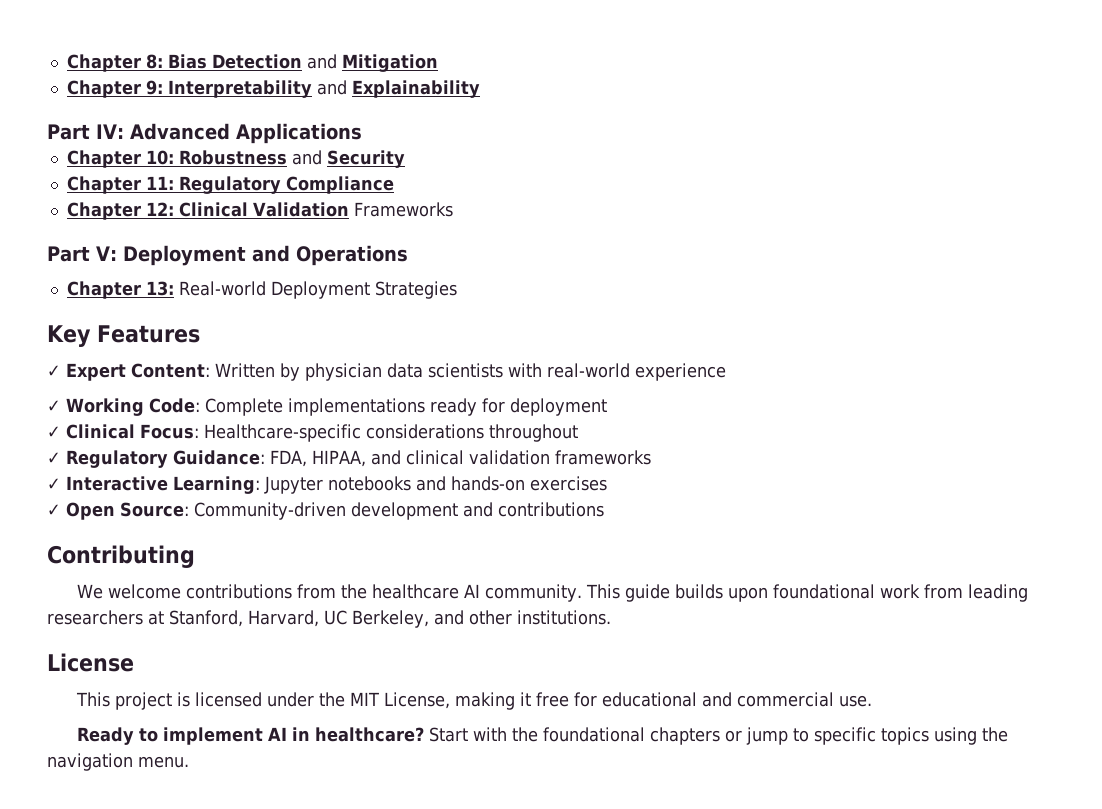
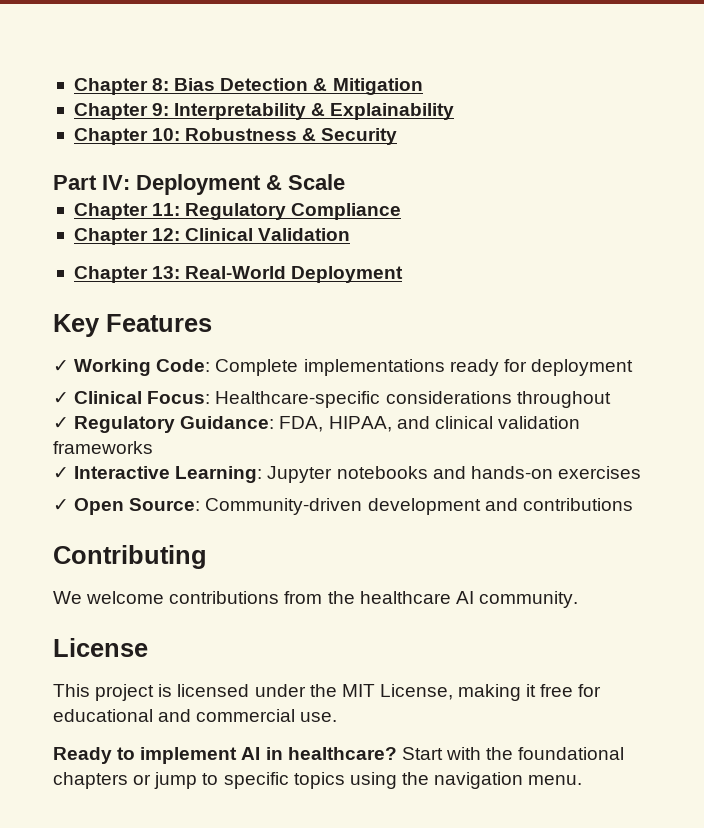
- Chapter 8: Bias Detection and Mitigation
+ Chapter 8: Bias Detection & Mitigation
- Chapter 9: Interpretability and Explainability
+ Chapter 9: Interpretability & Explainability
- Part IV: Advanced Applications
- Chapter 10: Robustness and Security
+ Chapter 10: Robustness & Security
+ Part IV: Deployment & Scale
- Chapter 12: Clinical Validation Frameworks
- Part V: Deployment and Operations
+ Chapter 12: Clinical Validation
- Chapter 13: Real-world Deployment Strategies
+ Chapter 13: Real-World Deployment
- ✓ Expert Content: Written by physician data scientists with real-world experience
- This guide builds upon foundational work from leading researchers at Stanford, Harvard, UC Berkeley, and other institutions.

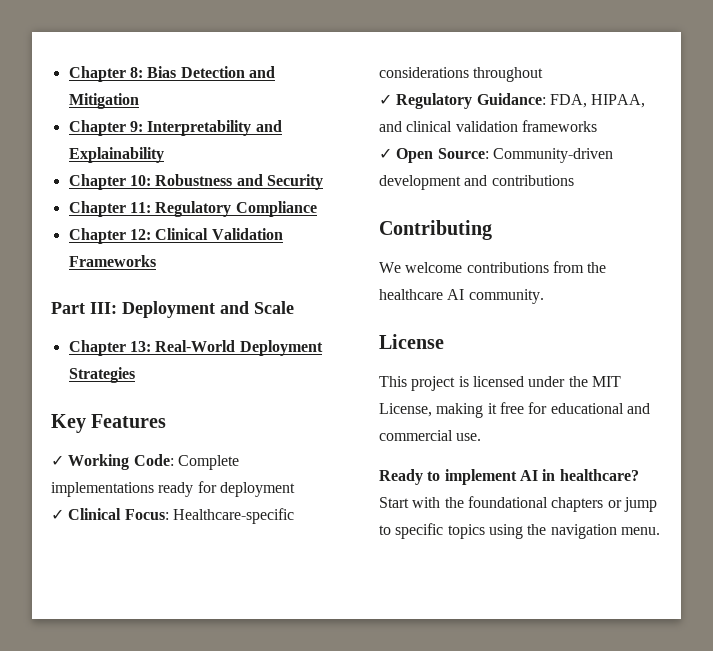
- Chapter 8: Bias Detection & Mitigation
+ Chapter 8: Bias Detection and Mitigation
- Chapter 9: Interpretability & Explainability
+ Chapter 9: Interpretability and Explainability
- Chapter 10: Robustness & Security
+ Chapter 10: Robustness and Security
- Part IV: Deployment & Scale
- Chapter 12: Clinical Validation
+ Chapter 12: Clinical Validation Frameworks
+ Part III: Deployment and Scale
- Chapter 13: Real-World Deployment
+ Chapter 13: Real-World Deployment Strategies
- ✓ Interactive Learning: Jupyter notebooks and hands-on exercises

